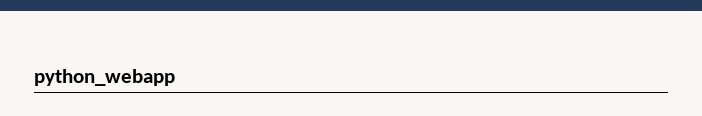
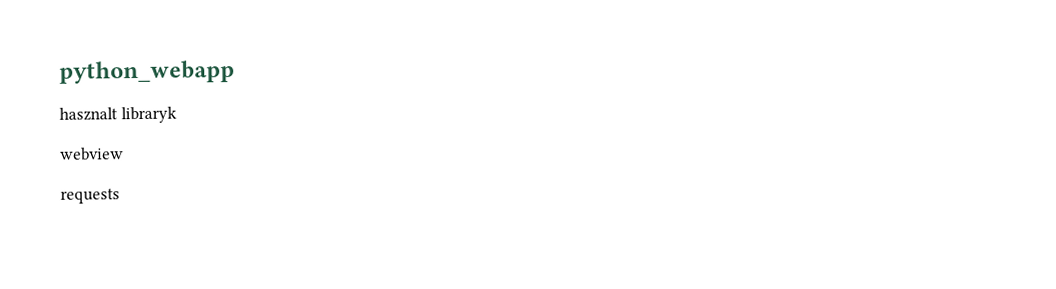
+ hasznalt libraryk
+ webview
+ requests

